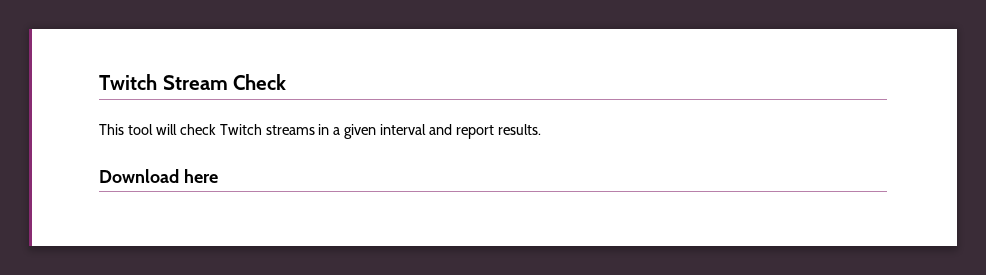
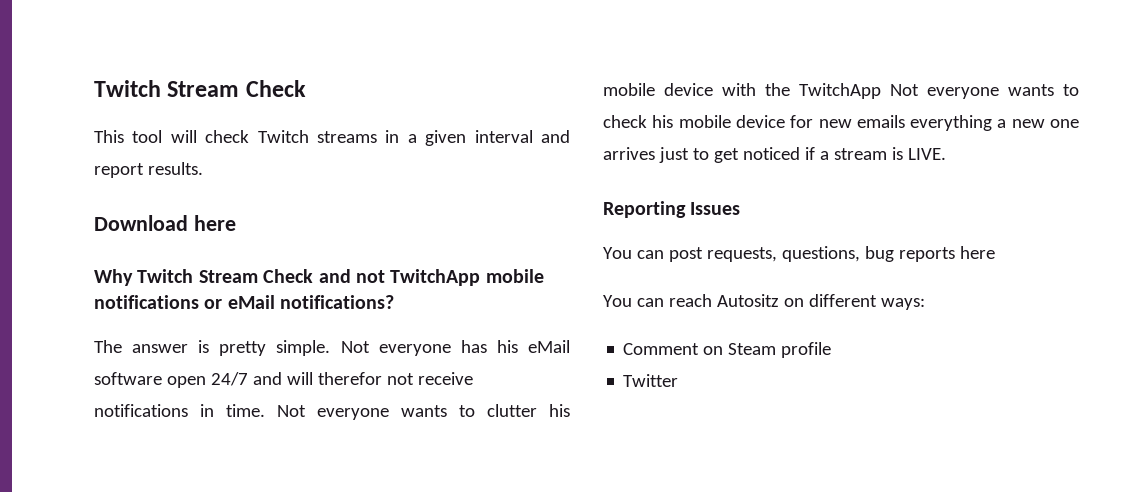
+ Why Twitch Stream Check and not TwitchApp mobile notifications or eMail notifications?
+ The answer is pretty simple. Not everyone has his eMail software open 24/7 and will therefor not receive notifications in time. Not everyone wants to clutter his mobile device with the TwitchApp Not everyone wants to check his mobile device for new emails everything a new one arrives just to get noticed if a stream is LIVE.
+ Reporting Issues
+ You can post requests, questions, bug reports here
+ You can reach Autositz on different ways:
+ Comment on Steam profile
+ Twitter

